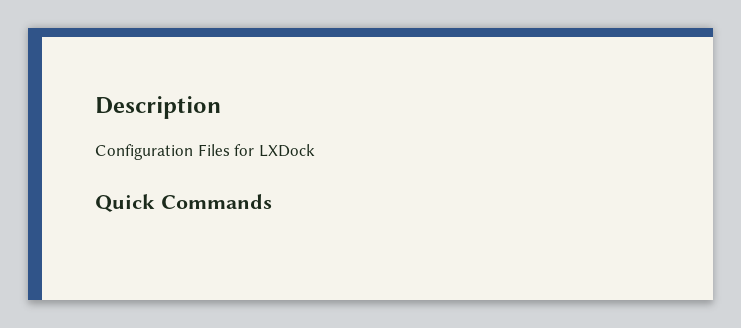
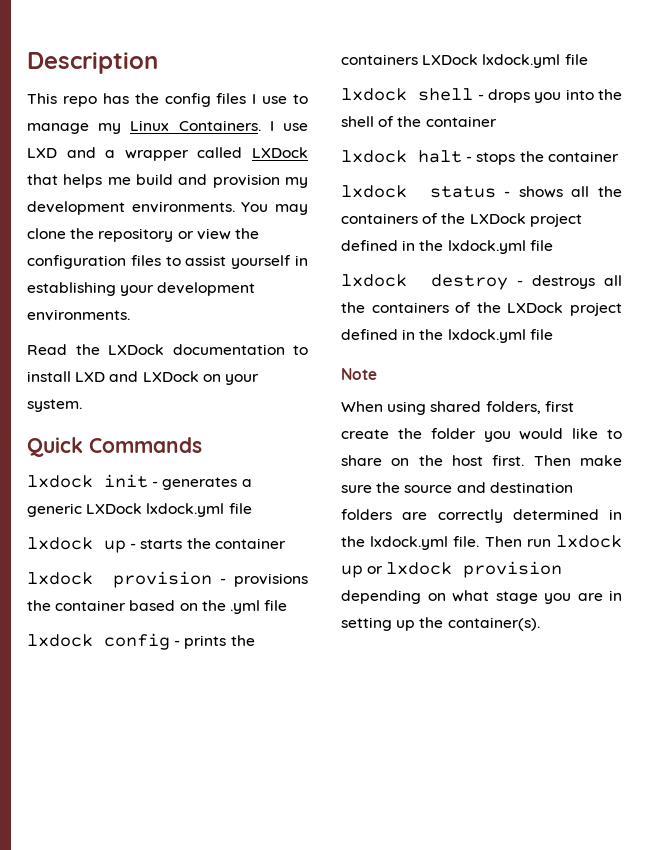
- Configuration Files for LXDock
+ This repo has the config files I use to manage my Linux Containers. I use LXD and a wrapper called LXDock that helps me build and provision my development environments. You may clone the repository or view the configuration files to assist yourself in establishing your development environments.
+ Read the LXDock documentation to install LXD and LXDock on your system.
  Quick Commands
+ lxdock init - generates a generic LXDock lxdock.yml file
+ lxdock up - starts the container
+ lxdock provision - provisions the container based on the .yml file
+ lxdock config - prints the containers LXDock lxdock.yml file
+ lxdock shell - drops you into the shell of the container
+ lxdock halt - stops the container
+ lxdock status - shows all the containers of the LXDock project defined in the lxdock.yml file
+ lxdock destroy - destroys all the containers of the LXDock project defined in the lxdock.yml file
+ Note
+ When using shared folders, first create the folder you would like to share on the host first. Then make sure the source and destination folders are correctly determined in the lxdock.yml file. Then run lxdock up or lxdock provision depending on what stage you are in setting up the container(s).

